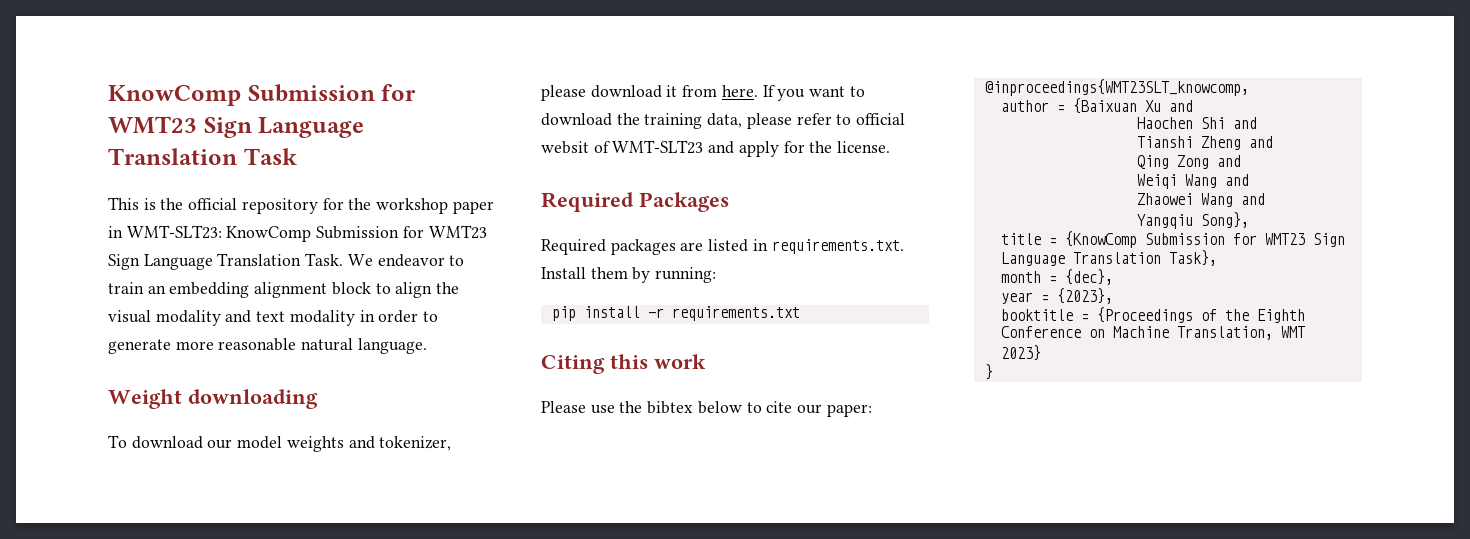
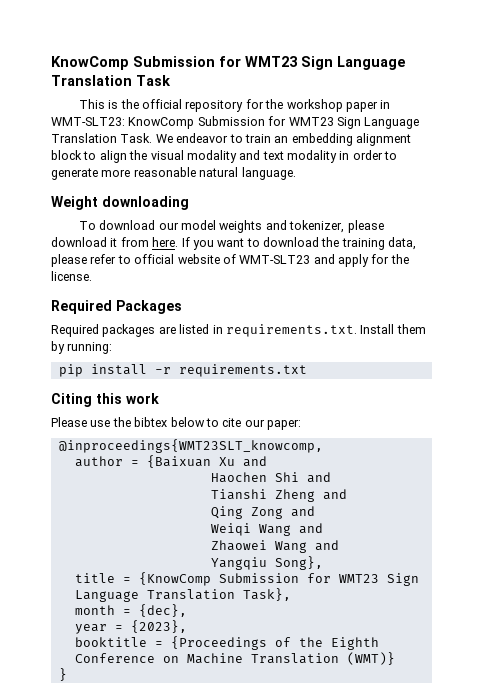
- If you want to download the training data, please refer to official websit of WMT-SLT23 and apply for the license.
+ If you want to download the training data, please refer to official website of WMT-SLT23 and apply for the license.
- booktitle = {Proceedings of the Eighth Conference on Machine Translation, WMT 2023}
+ booktitle = {Proceedings of the Eighth Conference on Machine Translation (WMT)}

